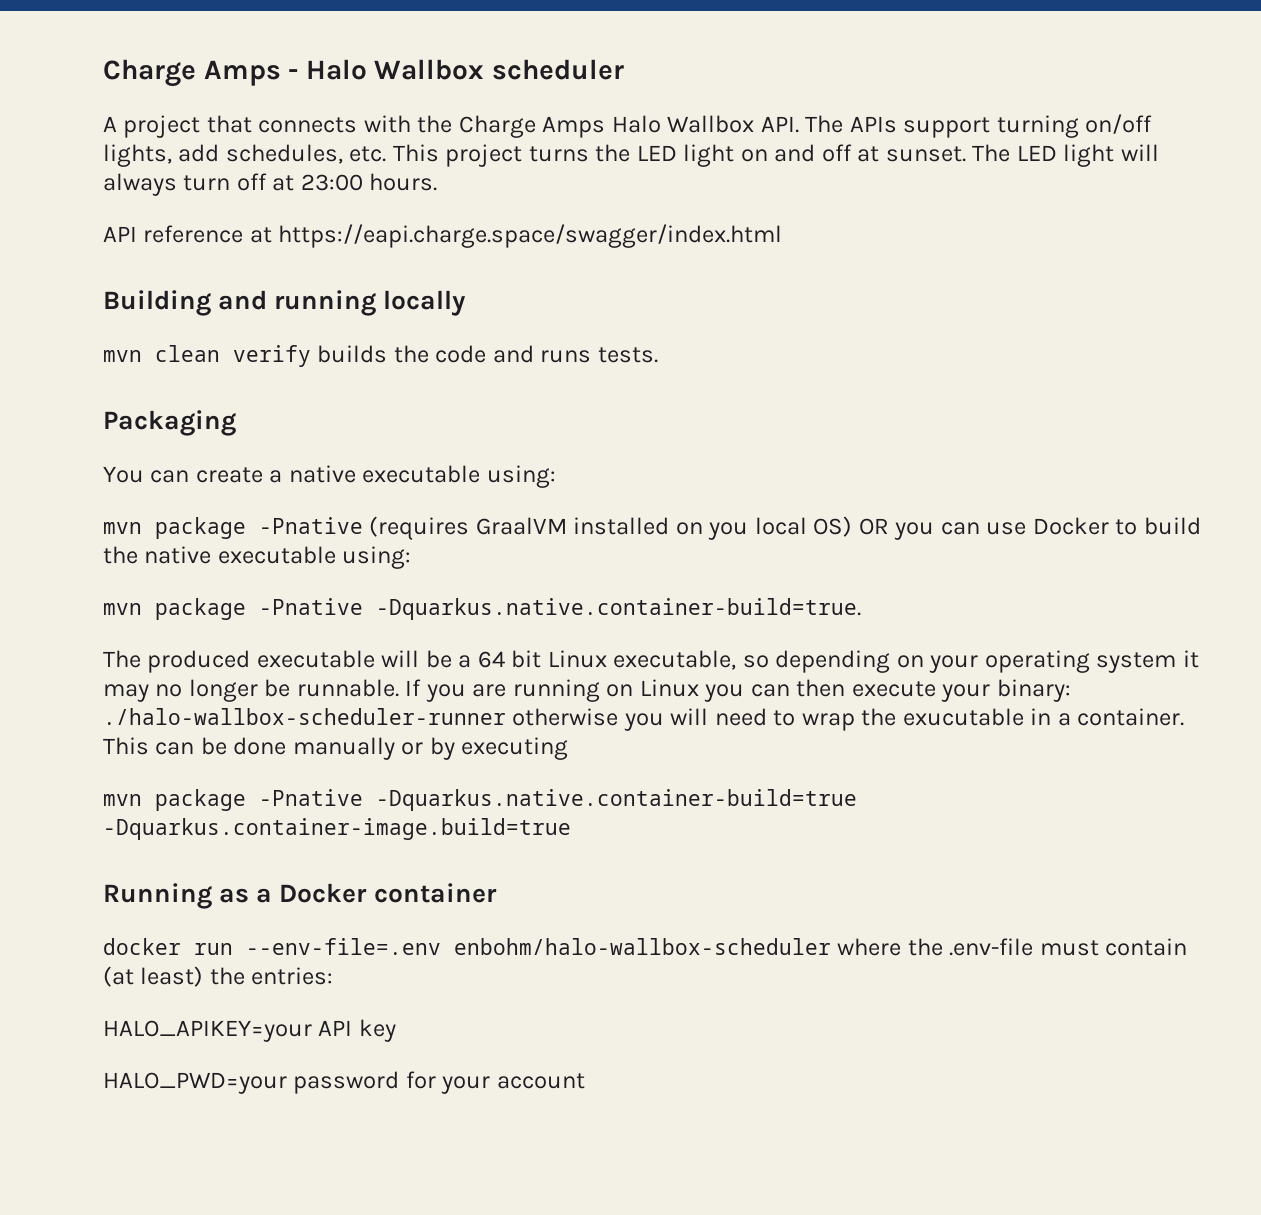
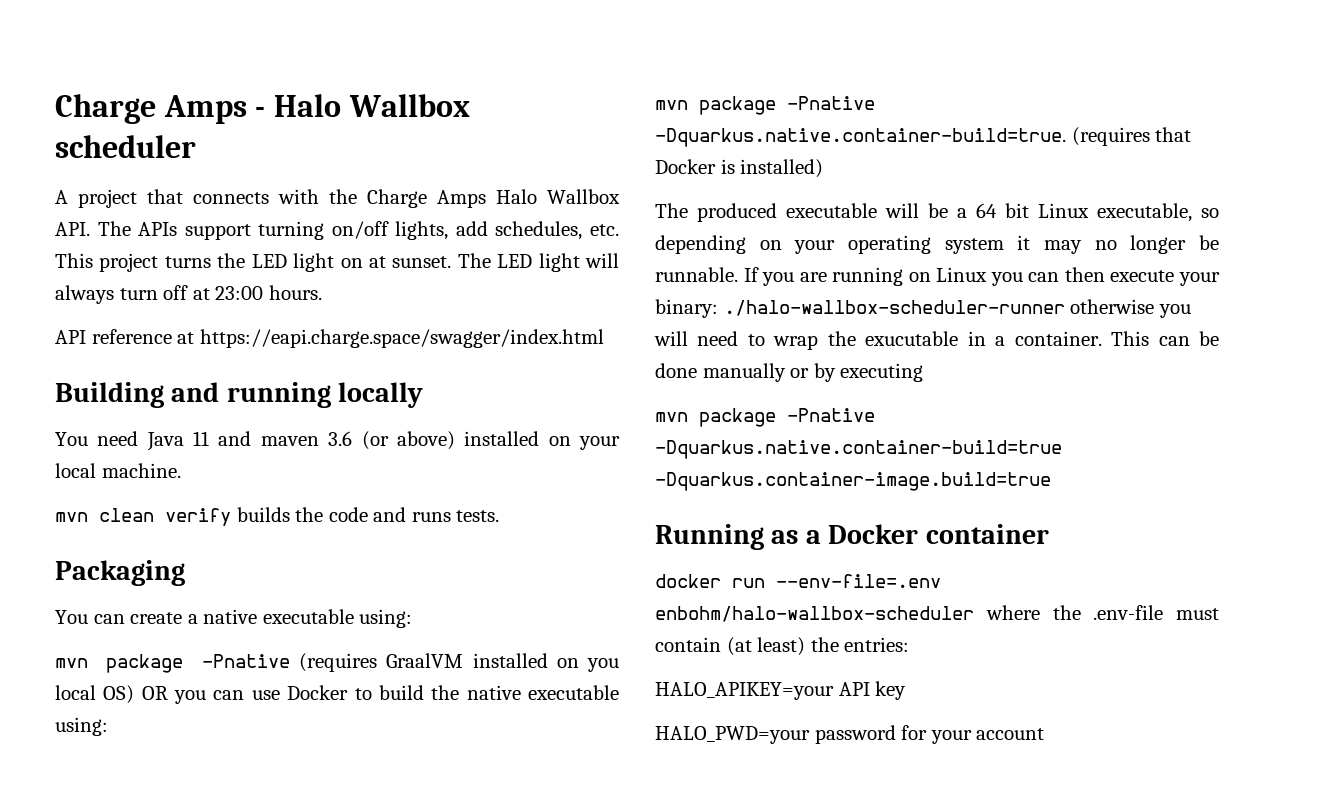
- A project that connects with the Charge Amps Halo Wallbox API. The APIs support turning on/off lights, add schedules, etc. This project turns the LED light on and off at sunset.
+ A project that connects with the Charge Amps Halo Wallbox API. The APIs support turning on/off lights, add schedules, etc. This project turns the LED light on at sunset.
+ You need Java 11 and maven 3.6 (or above) installed on your local machine.
- mvn package -Pnative -Dquarkus.native.container-build=true.
+ mvn package -Pnative -Dquarkus.native.container-build=true. (requires that Docker is installed)

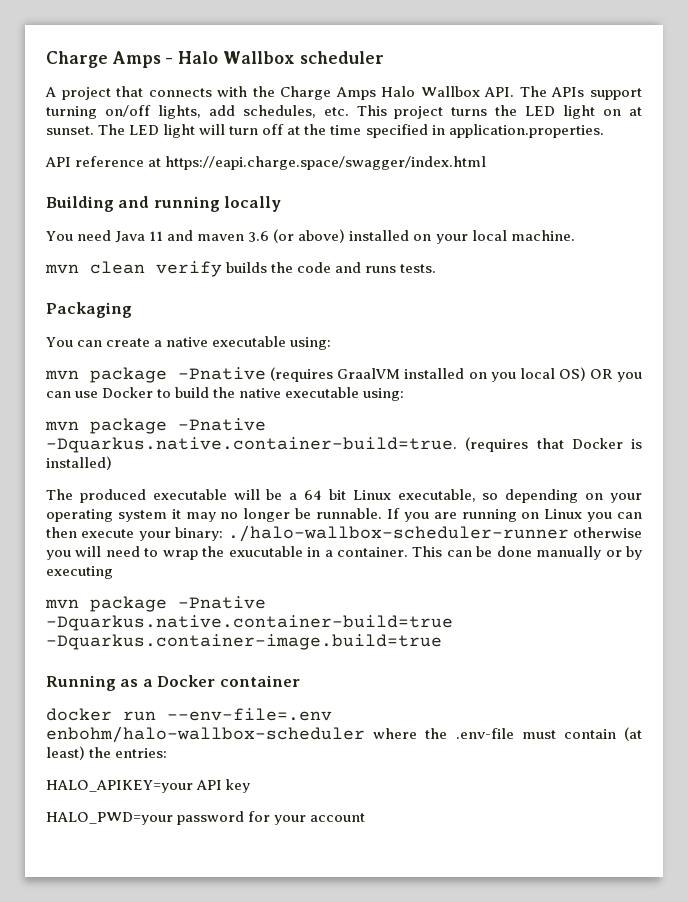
- The LED light will always turn off at 23:00 hours.
+ The LED light will turn off at the time specified in application.properties.

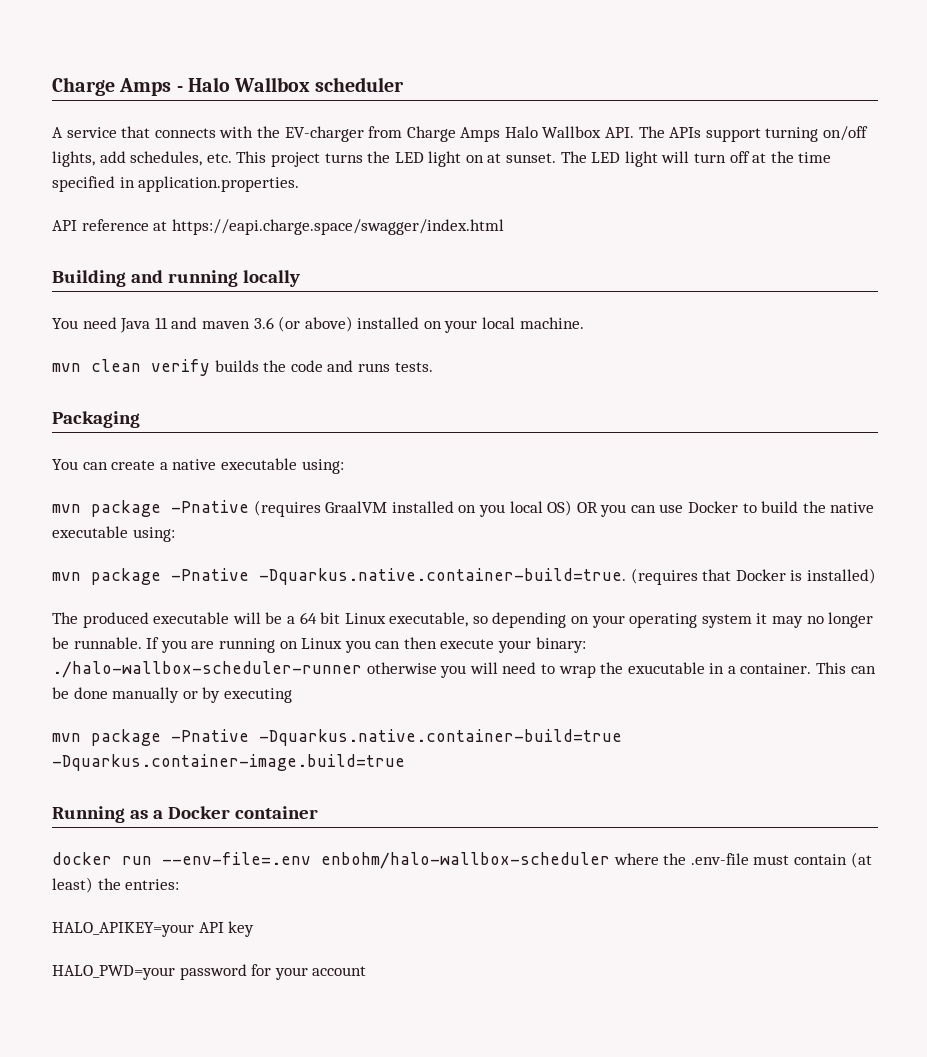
- A project that connects with the Charge Amps Halo Wallbox API. The APIs support turning on/off lights, add schedules, etc. This project turns the LED light on at sunset.
+ A service that connects with the EV-charger from Charge Amps Halo Wallbox API. The APIs support turning on/off lights, add schedules, etc. This project turns the LED light on at sunset.

